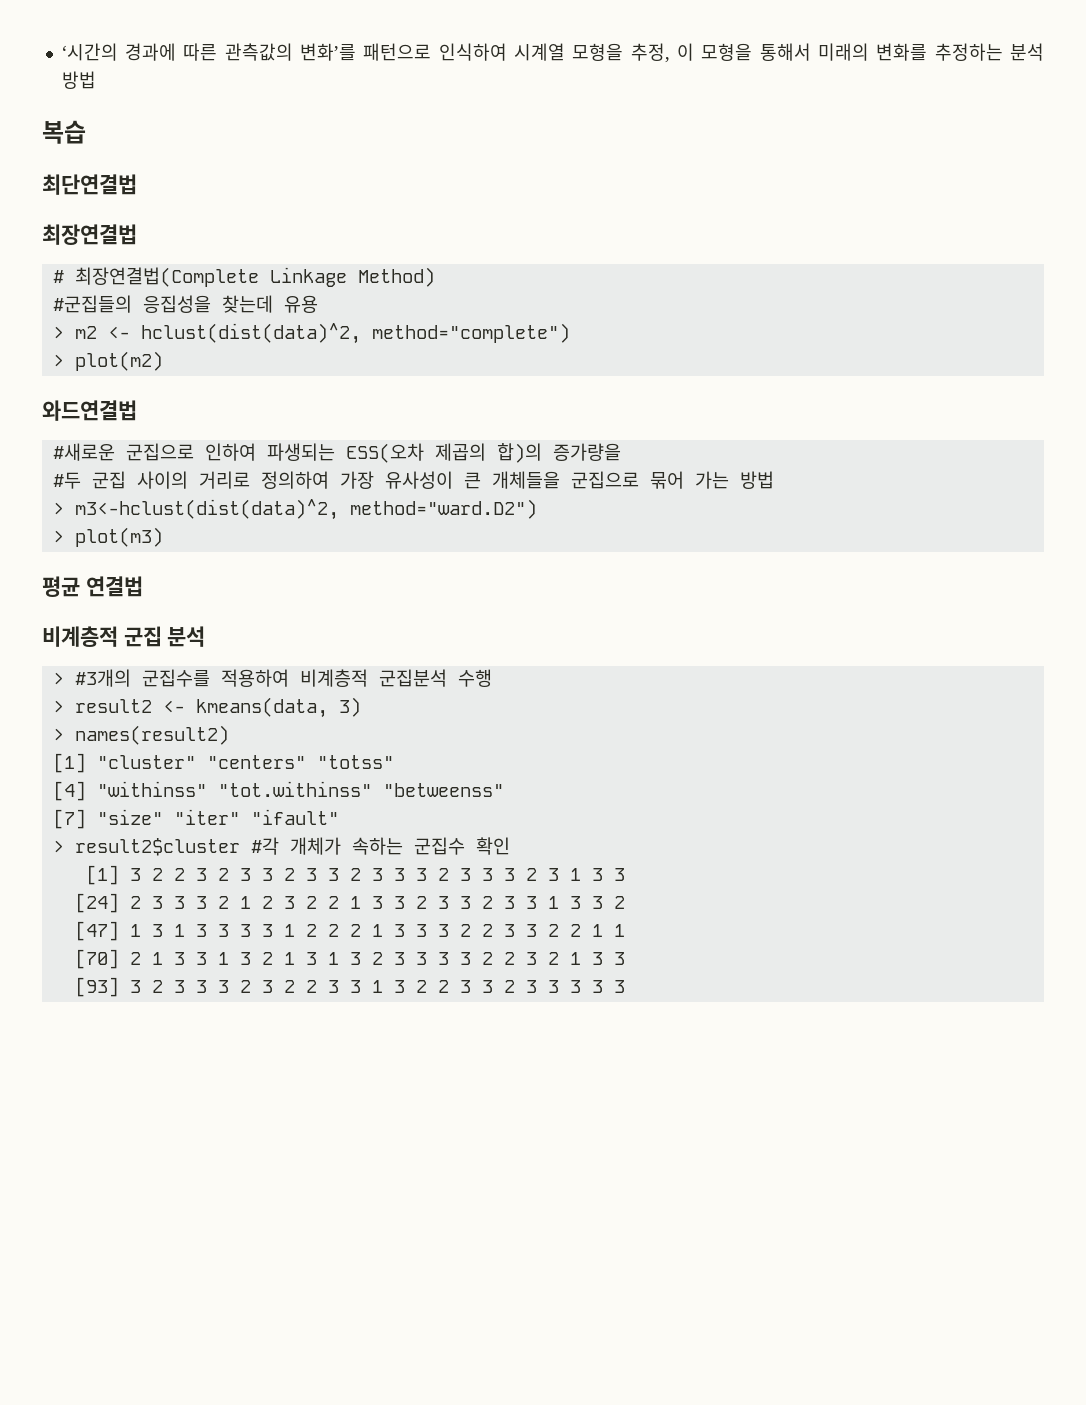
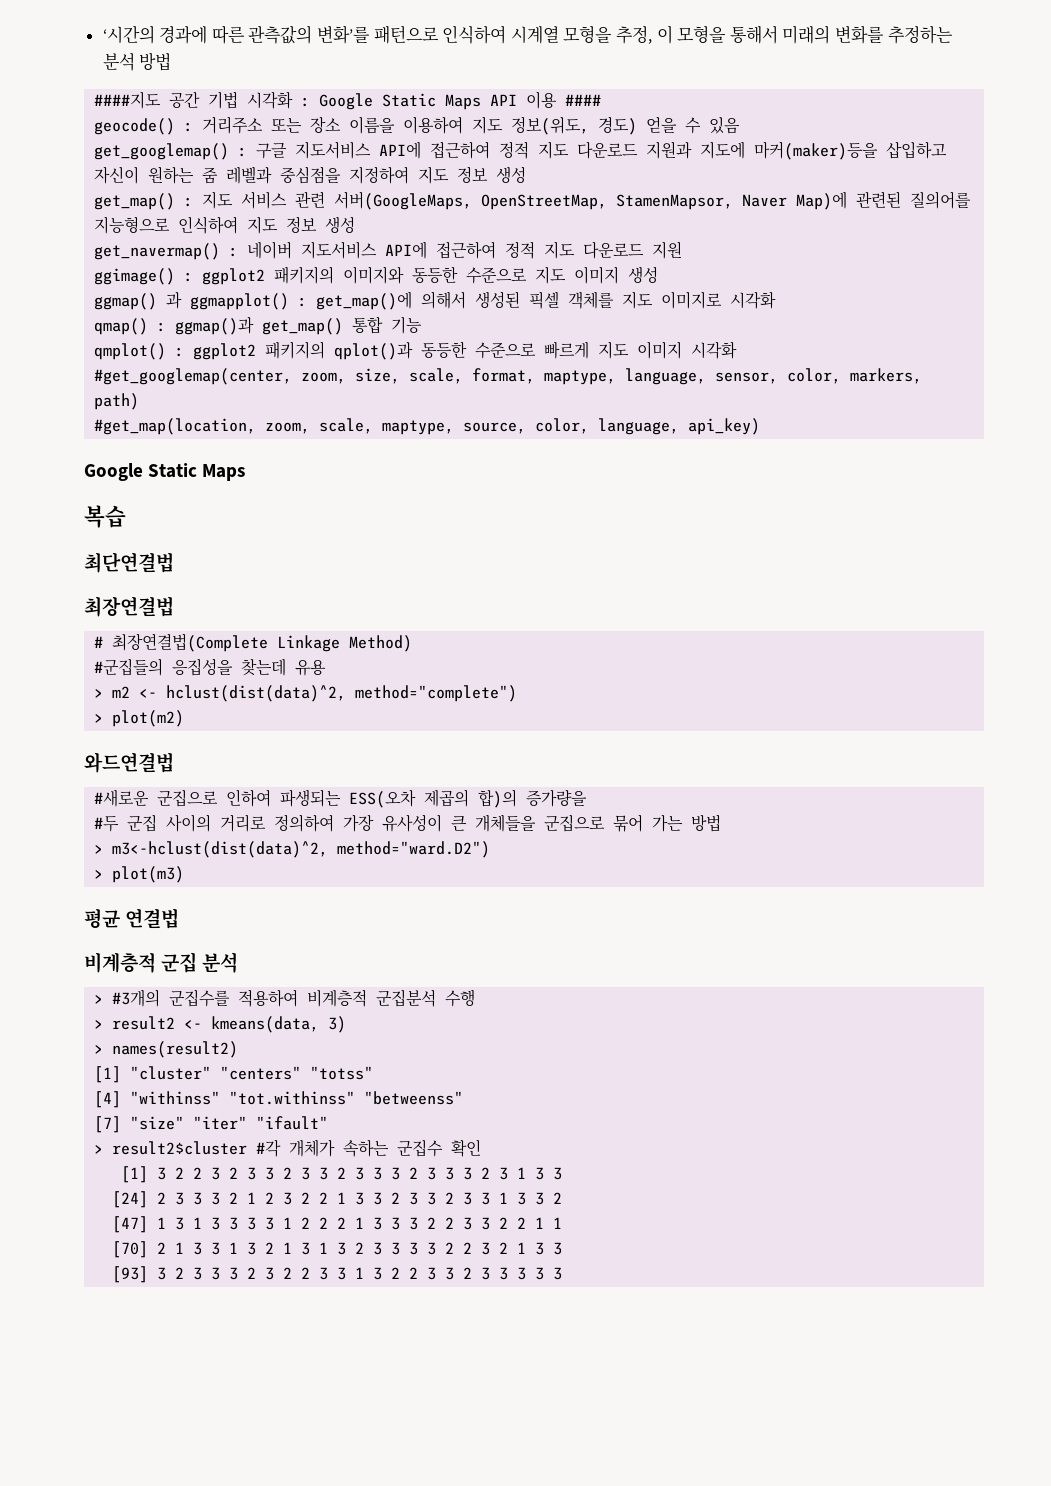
+ ####지도 공간 기법 시각화 : Google Static Maps API 이용 ####
+ geocode() : 거리주소 또는 장소 이름을 이용하여 지도 정보(위도, 경도) 얻을 수 있음
+ get_googlemap() : 구글 지도서비스 API에 접근하여 정적 지도 다운로드 지원과 지도에 마커(maker)등을 삽입하고 자신이 원하는 줌 레벨과 중심점을 지정하여 지도 정보 생성
+ get_map() : 지도 서비스 관련 서버(GoogleMaps, OpenStreetMap, StamenMapsor, Naver Map)에 관련된 질의어를 지능형으로 인식하여 지도 정보 생성
+ get_navermap() : 네이버 지도서비스 API에 접근하여 정적 지도 다운로드 지원
+ ggimage() : ggplot2 패키지의 이미지와 동등한 수준으로 지도 이미지 생성
+ ggmap() 과 ggmapplot() : get_map()에 의해서 생성된 픽셀 객체를 지도 이미지로 시각화
+ qmap() : ggmap()과 get_map() 통합 기능
+ qmplot() : ggplot2 패키지의 qplot()과 동등한 수준으로 빠르게 지도 이미지 시각화
+ #get_googlemap(center, zoom, size, scale, format, maptype, language, sensor, color, markers, path)
+ #get_map(location, zoom, scale, maptype, source, color, language, api_key)
+ Google Static Maps

